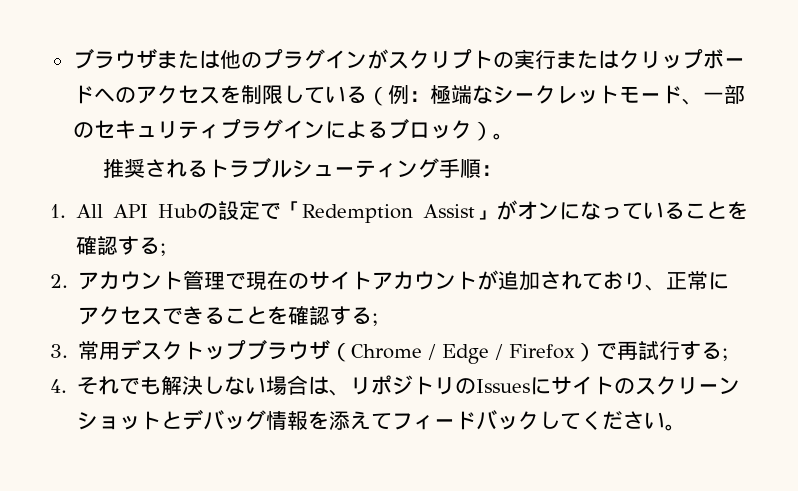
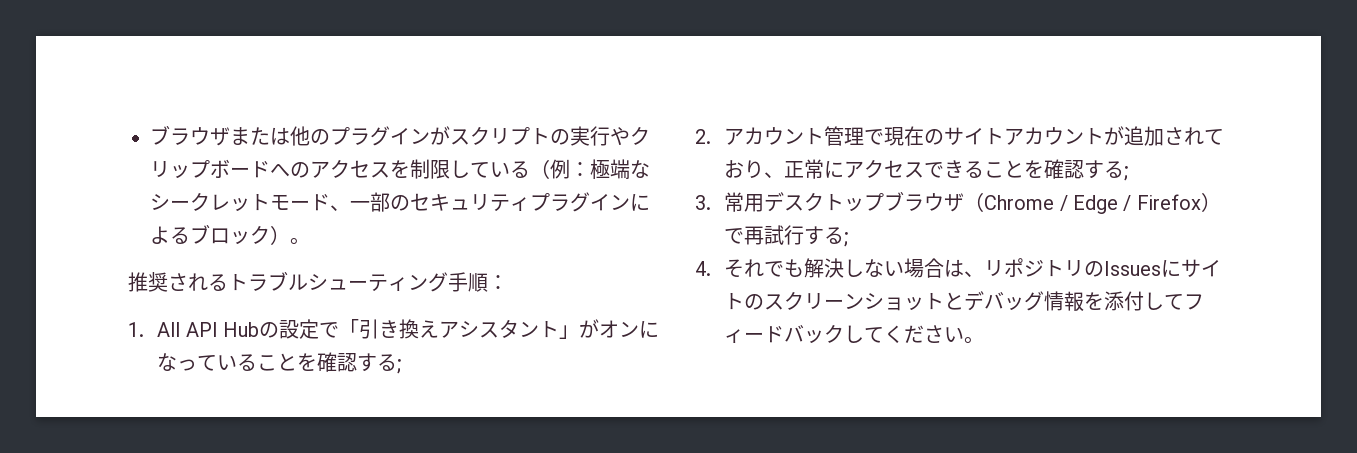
- ブラウザまたは他のプラグインがスクリプトの実行またはクリップボードへのアクセスを制限している（例：極端なシークレットモード、一部のセキュリティプラグインによるブロック）。
+ ブラウザまたは他のプラグインがスクリプトの実行やクリップボードへのアクセスを制限している（例：極端なシークレットモード、一部のセキュリティプラグインによるブロック）。
- 1. All API Hubの設定で「Redemption Assist」がオンになっていることを確認する;
+ 1. All API Hubの設定で「引き換えアシスタント」がオンになっていることを確認する;
- 4.それでも解決しない場合は、リポジトリのIssuesにサイトのスクリーンショットとデバッグ情報を添えてフィードバックしてください。
+ 4.それでも解決しない場合は、リポジトリのIssuesにサイトのスクリーンショットとデバッグ情報を添付してフィードバックしてください。

